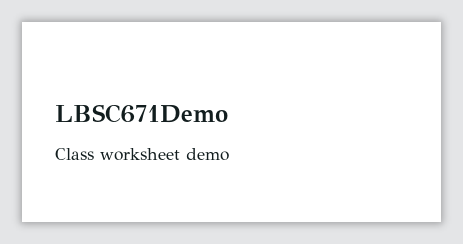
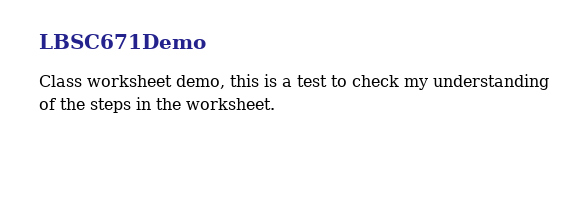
- Class worksheet demo
+ Class worksheet demo, this is a test to check my understanding of the steps in the worksheet.

